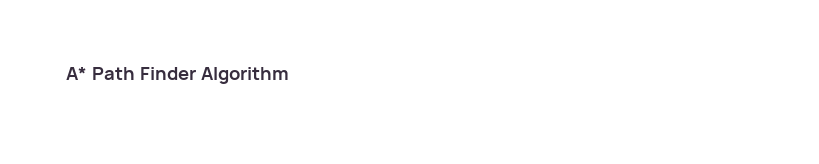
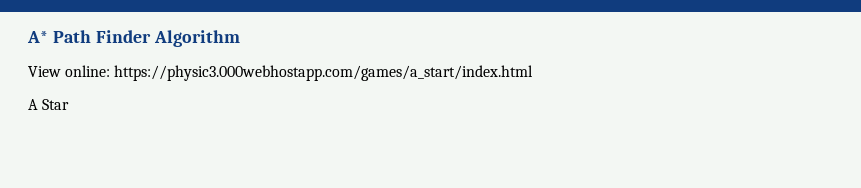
+ View online: https://physic3.000webhostapp.com/games/a_start/index.html
+ A Star

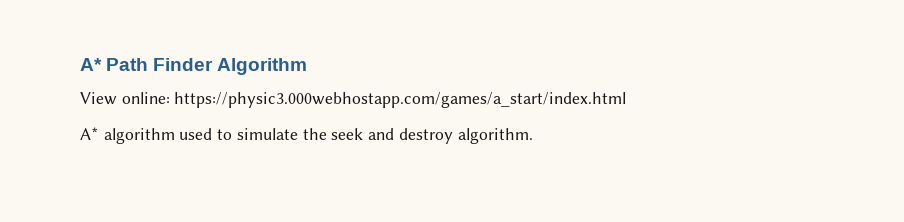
- A Star
+ A* algorithm used to simulate the seek and destroy algorithm.

